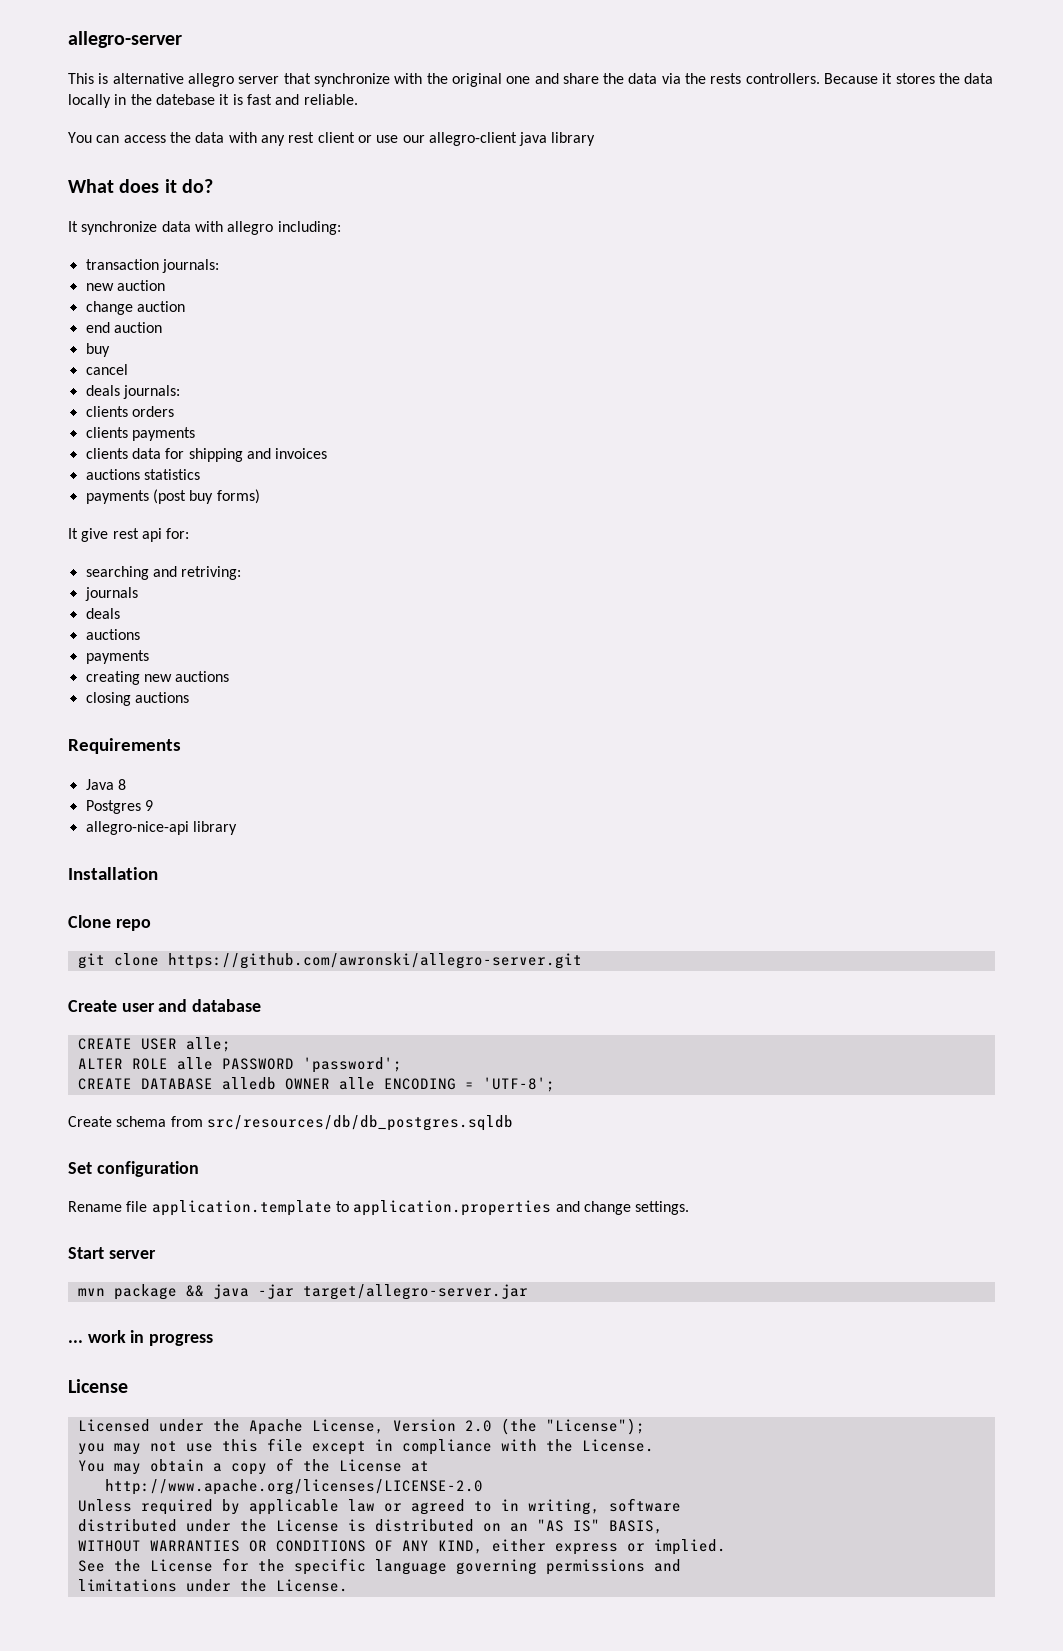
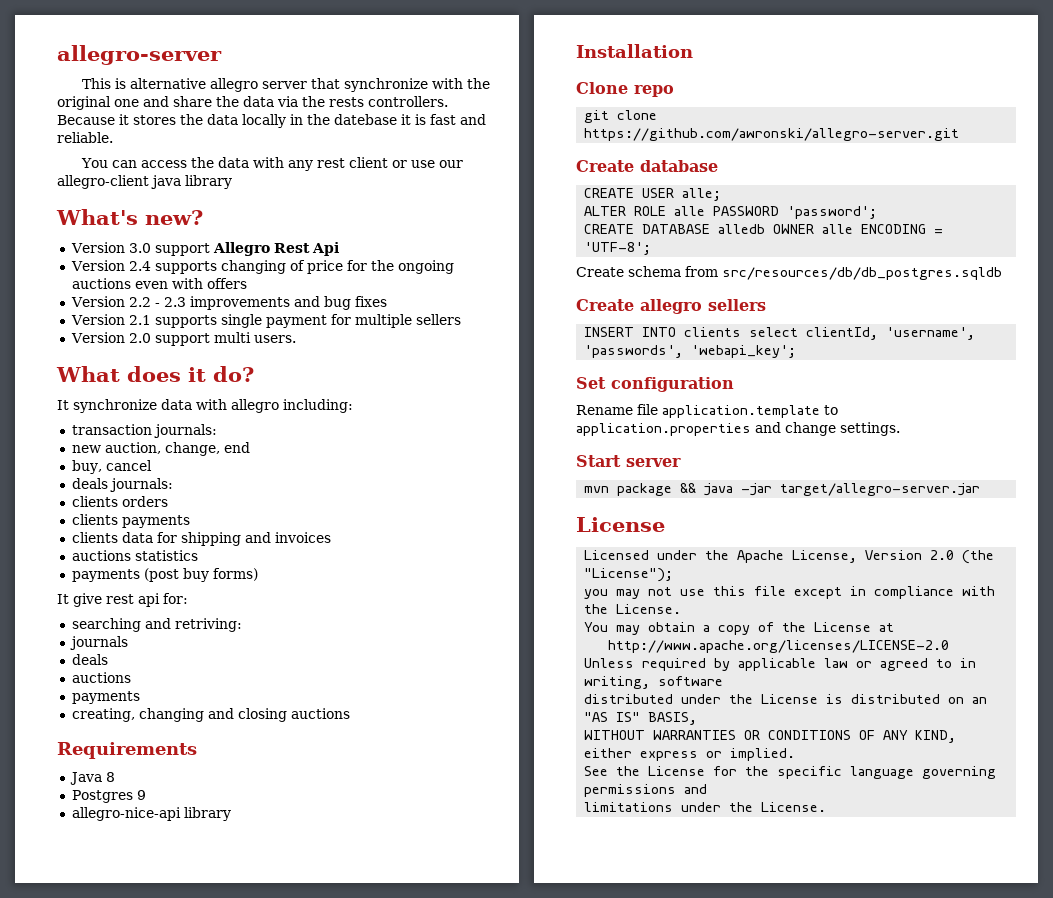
+ What's new?
+ Version 3.0 support Allegro Rest Api
+ Version 2.4 supports changing of price for the ongoing auctions even with offers
+ Version 2.2 - 2.3 improvements and bug fixes
+ Version 2.1 supports single payment for multiple sellers
+ Version 2.0 support multi users.
- new auction
- change auction
- end auction
- buy
- cancel
+ new auction, change, end
+ buy, cancel
- creating new auctions
- closing auctions
+ creating, changing and closing auctions
- Create user and database
+ Create database
+ Create allegro sellers
+ INSERT INTO clients select clientId, 'username', 'passwords', 'webapi_key';
- ... work in progress

